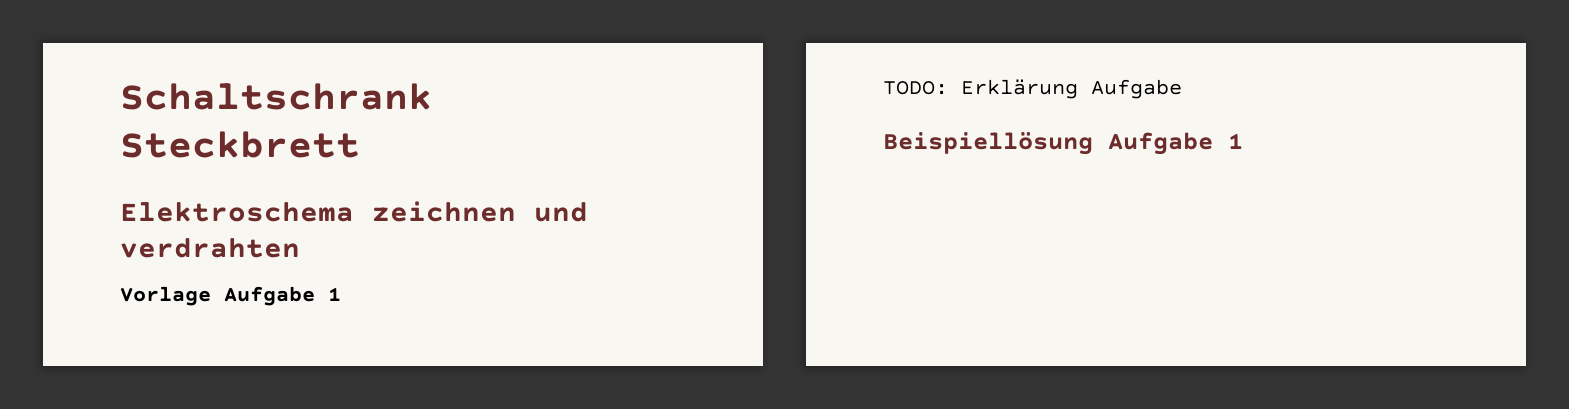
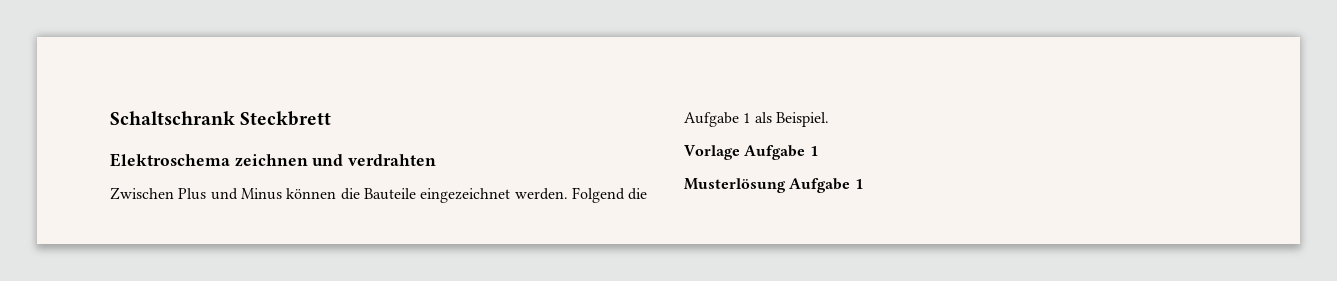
+ Zwischen Plus und Minus können die Bauteile eingezeichnet werden. Folgend die Aufgabe 1 als Beispiel.
- TODO: Erklärung Aufgabe
- Beispiellösung Aufgabe 1
+ Musterlösung Aufgabe 1

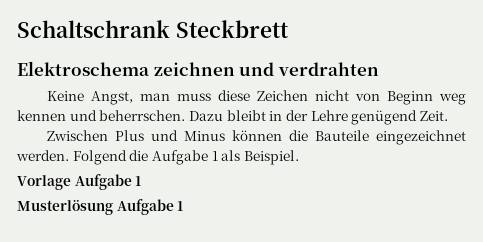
+ Keine Angst, man muss diese Zeichen nicht von Beginn weg kennen und beherrschen. Dazu bleibt in der Lehre genügend Zeit.

